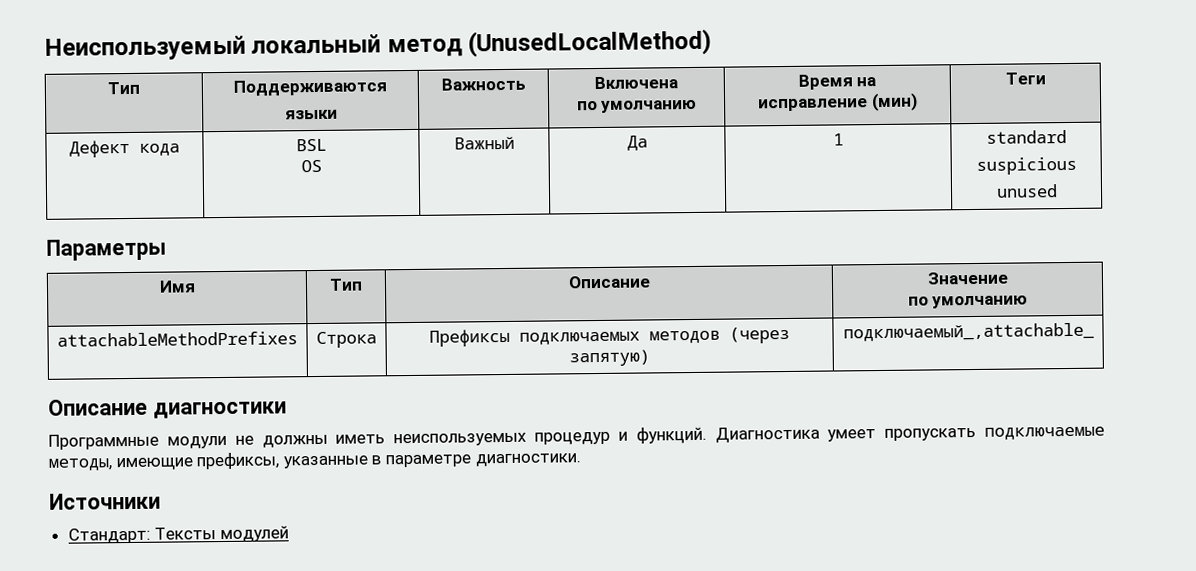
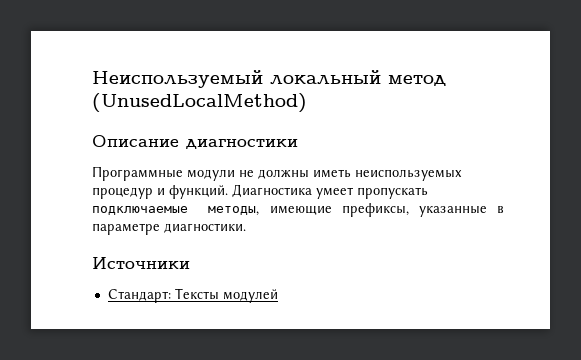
- Тип | Поддерживаются
- языки | Важность | Включена
- по умолчанию | Время на
- исправление (мин) | Теги
- Дефект кода | BSL
- OS | Важный | Да | 1 | standard
- suspicious
- unused
- Параметры
- Имя | Тип | Описание | Значение
- по умолчанию
- attachableMethodPrefixes | Строка | Префиксы подключаемых методов (через запятую) | подключаемый_,attachable_

